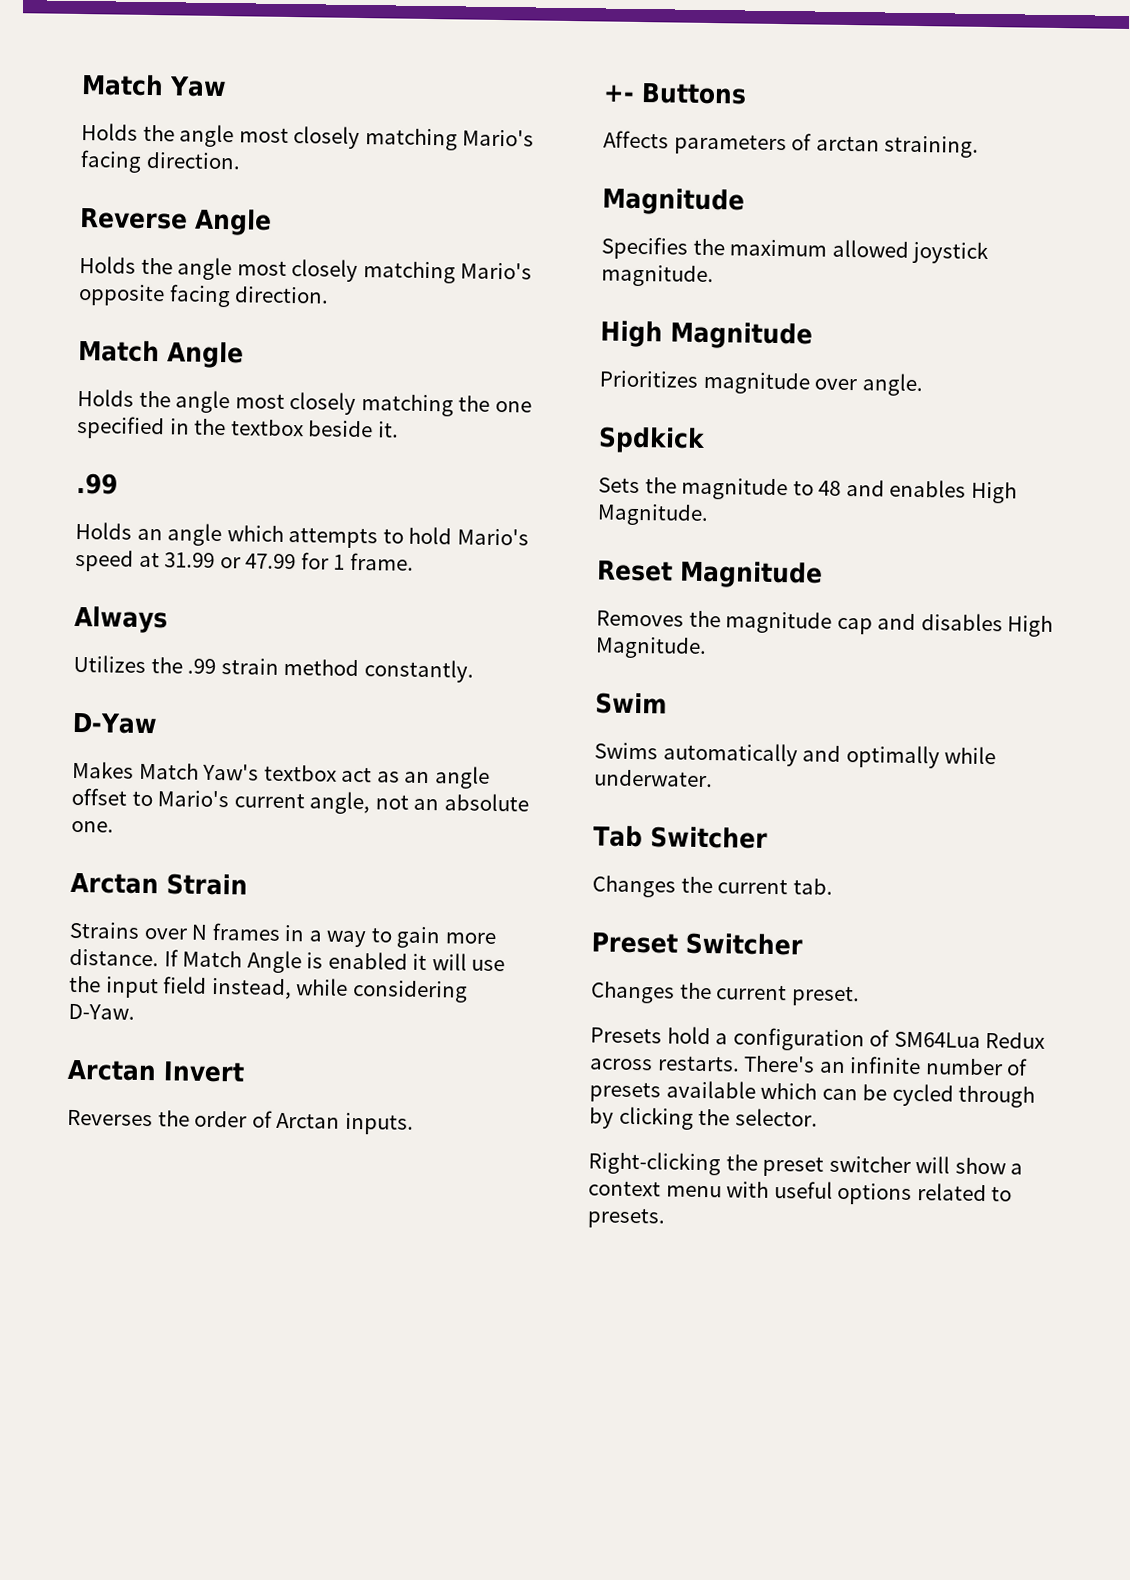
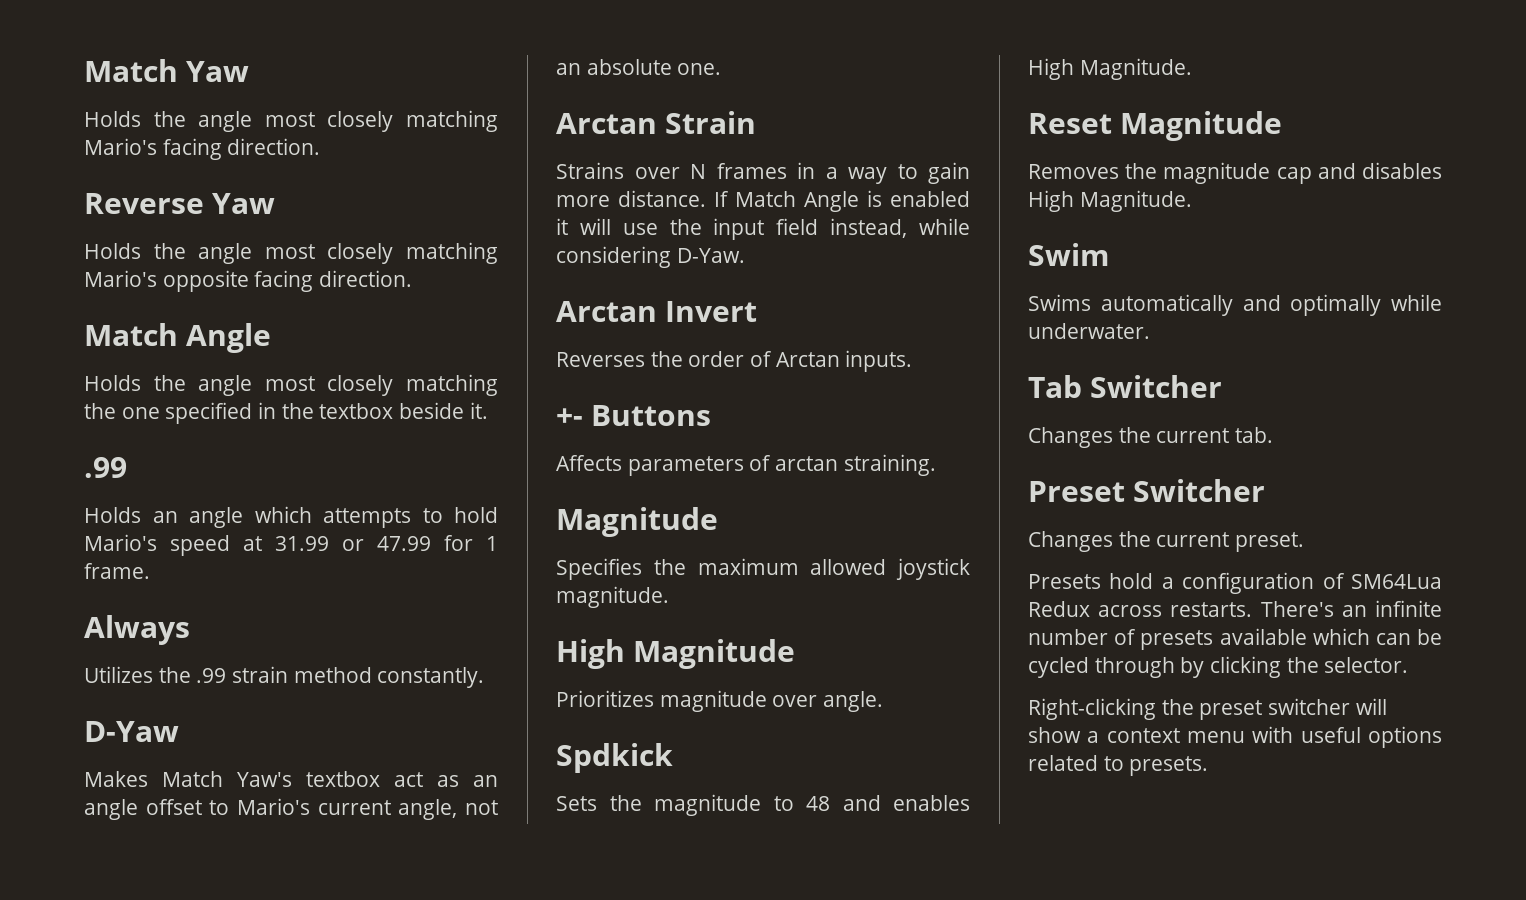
- Reverse Angle
+ Reverse Yaw

